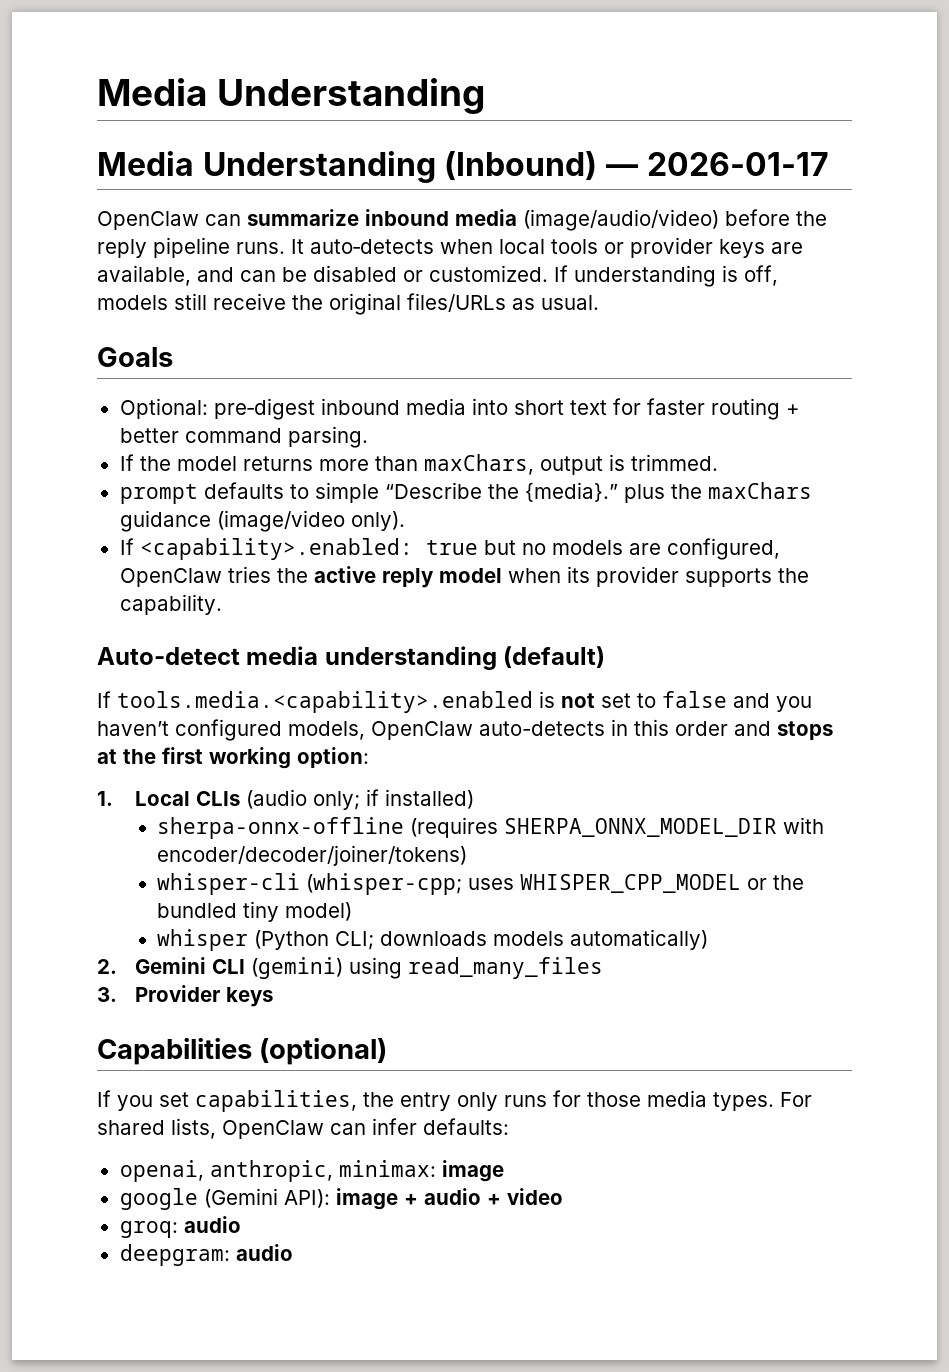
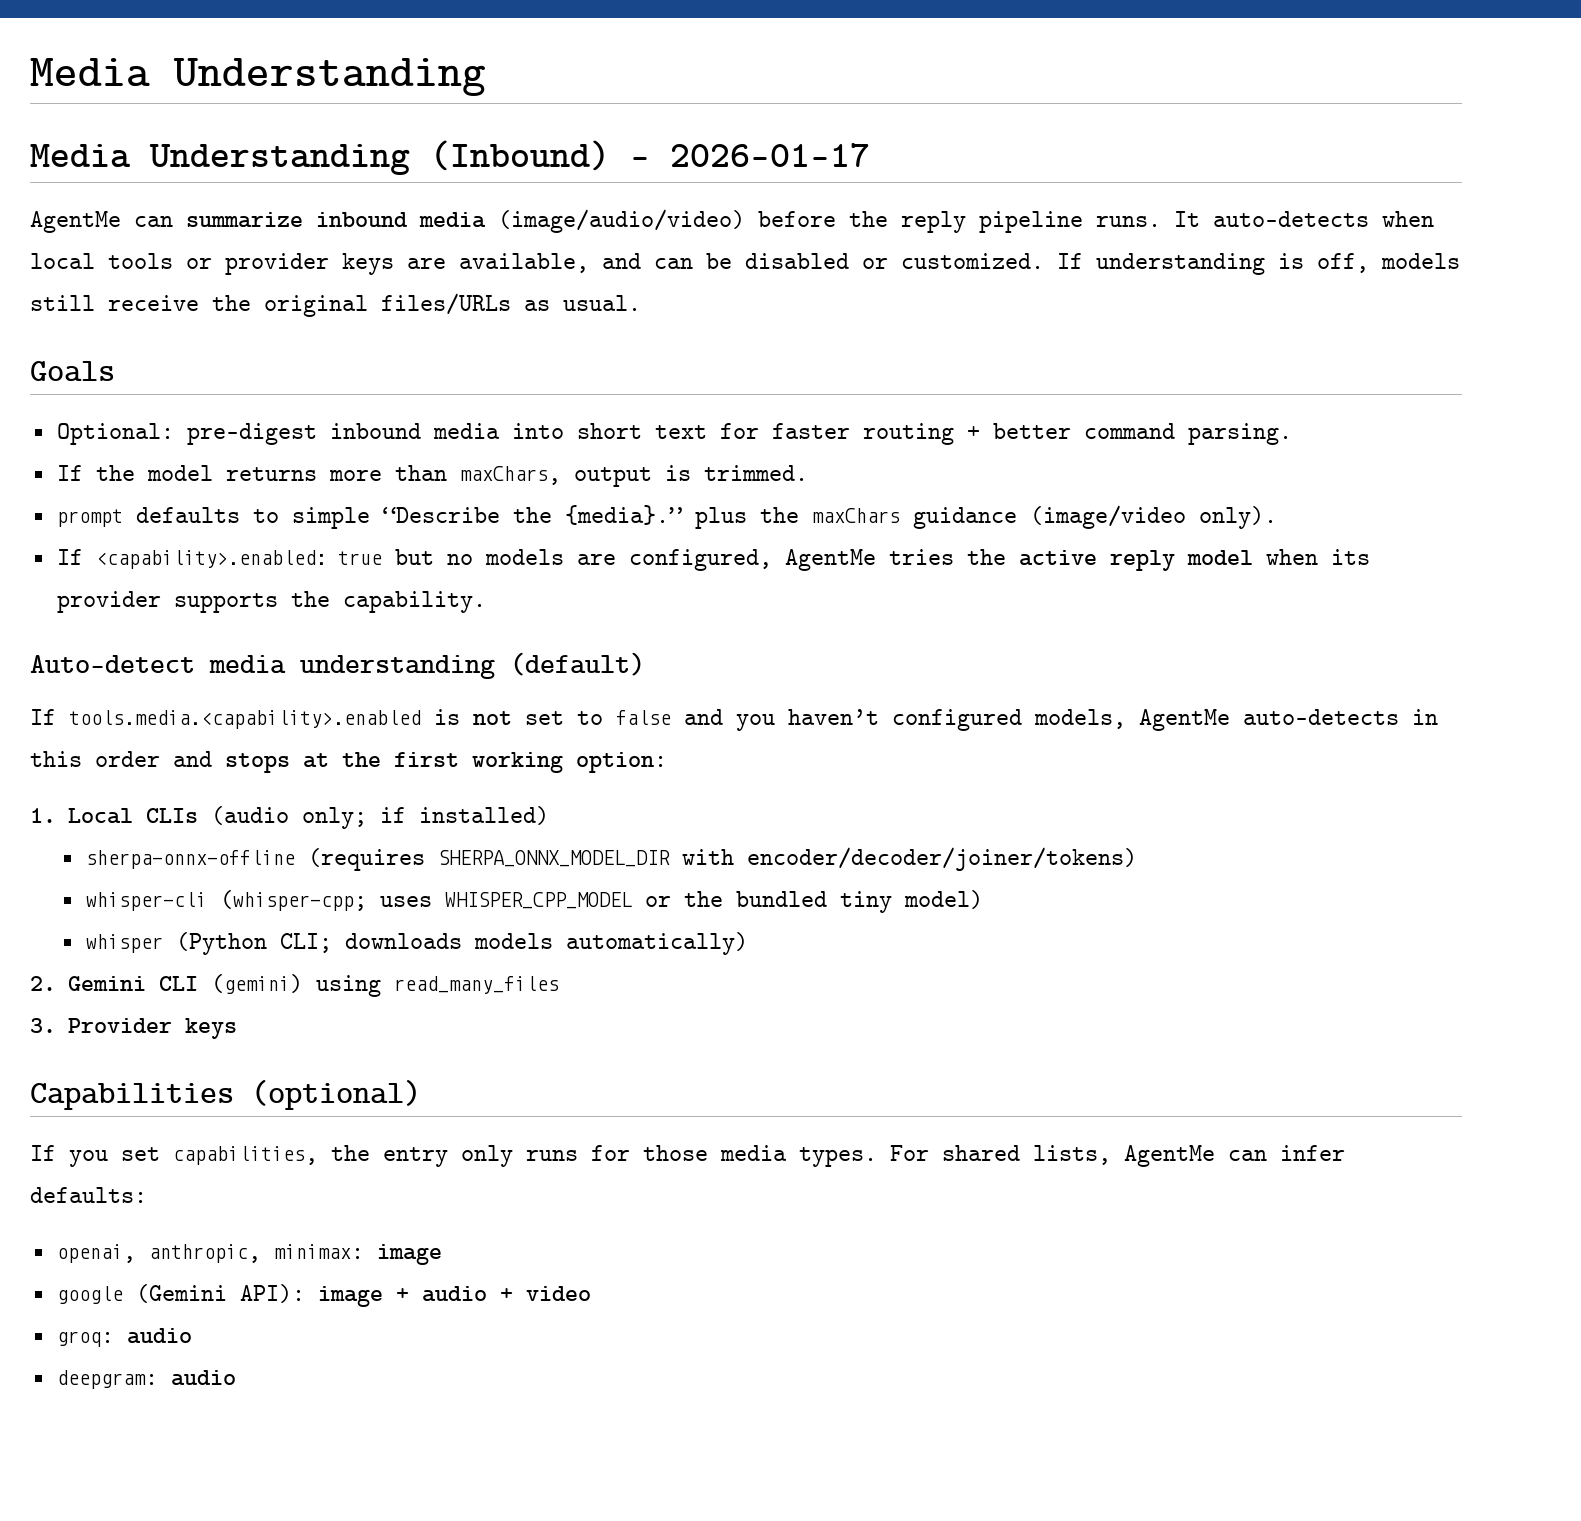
- OpenClaw can summarize inbound media (image/audio/video) before the reply pipeline runs.
+ AgentMe can summarize inbound media (image/audio/video) before the reply pipeline runs.
- If <capability>.enabled: true but no models are configured, OpenClaw tries the active reply model when its provider supports the capability.
+ If <capability>.enabled: true but no models are configured, AgentMe tries the active reply model when its provider supports the capability.
- If tools.media.<capability>.enabled is not set to false and you haven’t configured models, OpenClaw auto-detects in this order and stops at the first working option:
+ If tools.media.<capability>.enabled is not set to false and you haven’t configured models, AgentMe auto-detects in this order and stops at the first working option:
- For shared lists, OpenClaw can infer defaults:
+ For shared lists, AgentMe can infer defaults:

